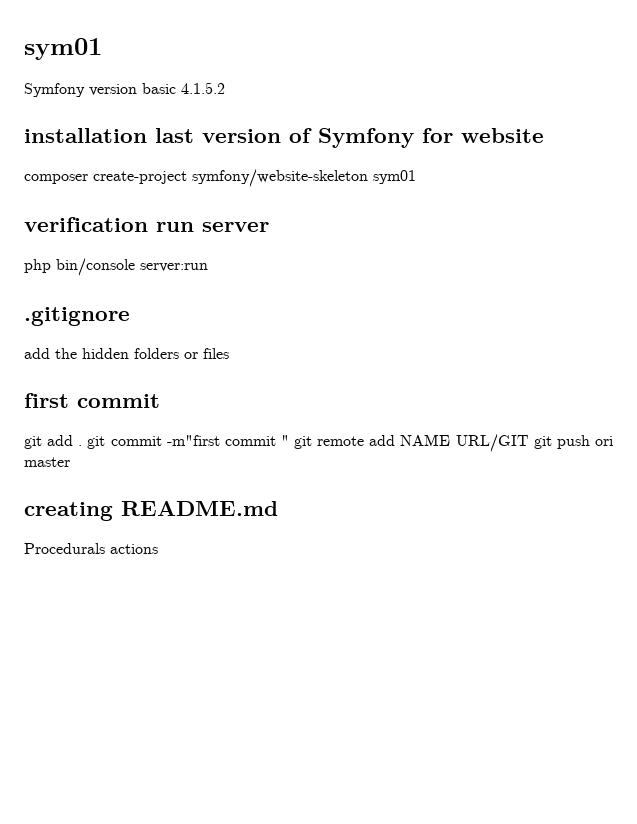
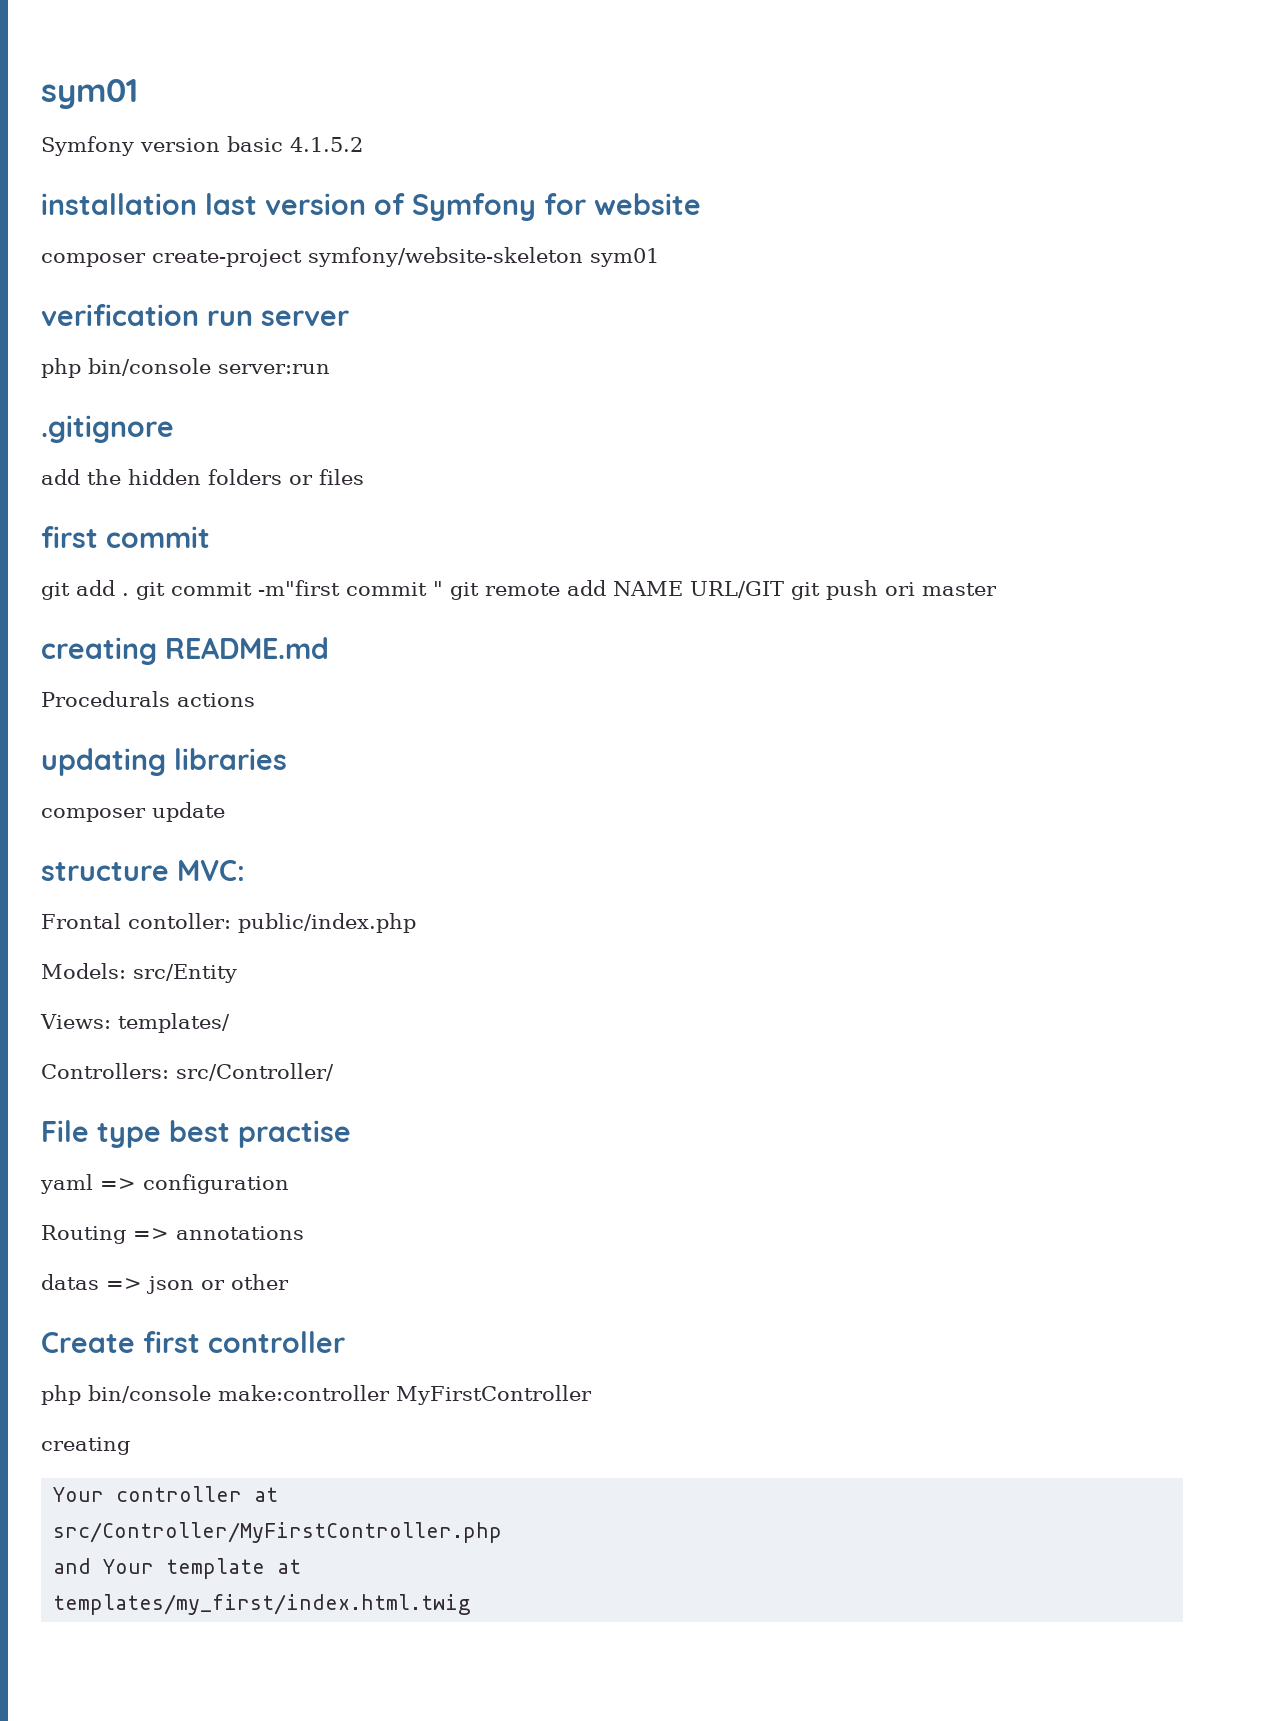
+ updating libraries
+ composer update
+ structure MVC:
+ Frontal contoller: public/index.php
+ Models: src/Entity
+ Views: templates/
+ Controllers: src/Controller/
+ File type best practise
+ yaml => configuration
+ Routing => annotations
+ datas => json or other
+ Create first controller
+ php bin/console make:controller MyFirstController
+ creating
+ Your controller at
+ src/Controller/MyFirstController.php
+ and Your template at
+ templates/my_first/index.html.twig

